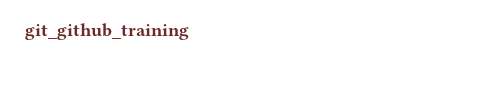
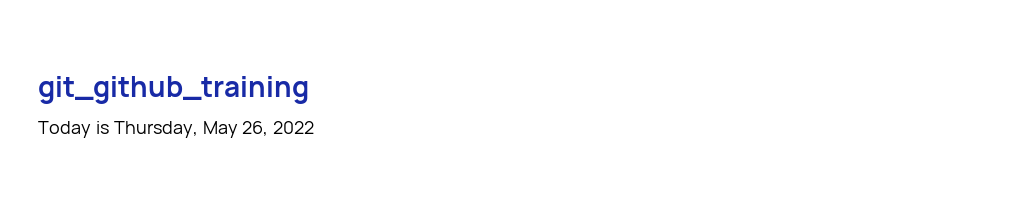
+ Today is Thursday, May 26, 2022

